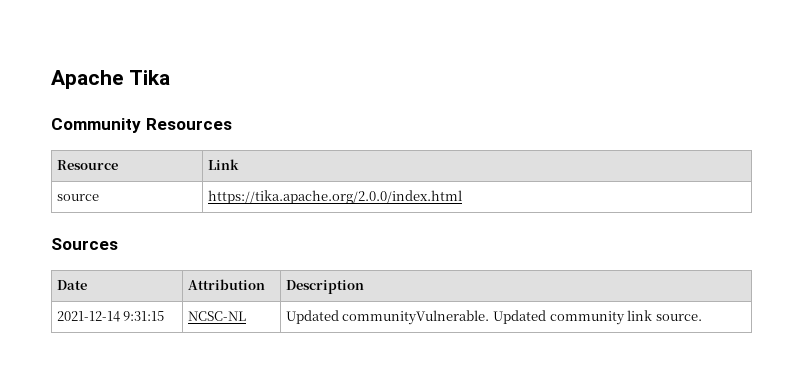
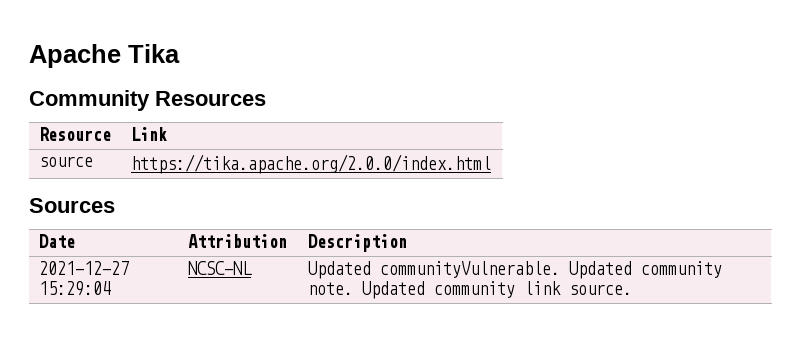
- 2021-12-14 9:31:15 | NCSC-NL | Updated communityVulnerable. Updated community link source.
+ 2021-12-27 15:29:04 | NCSC-NL | Updated communityVulnerable. Updated community note. Updated community link source.

